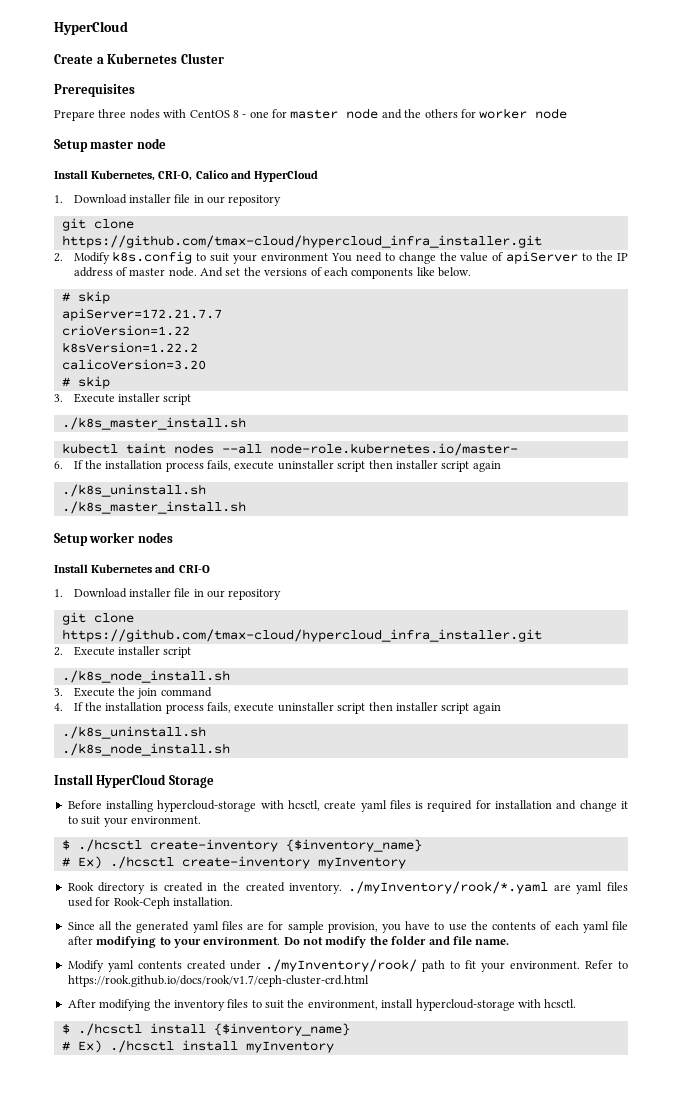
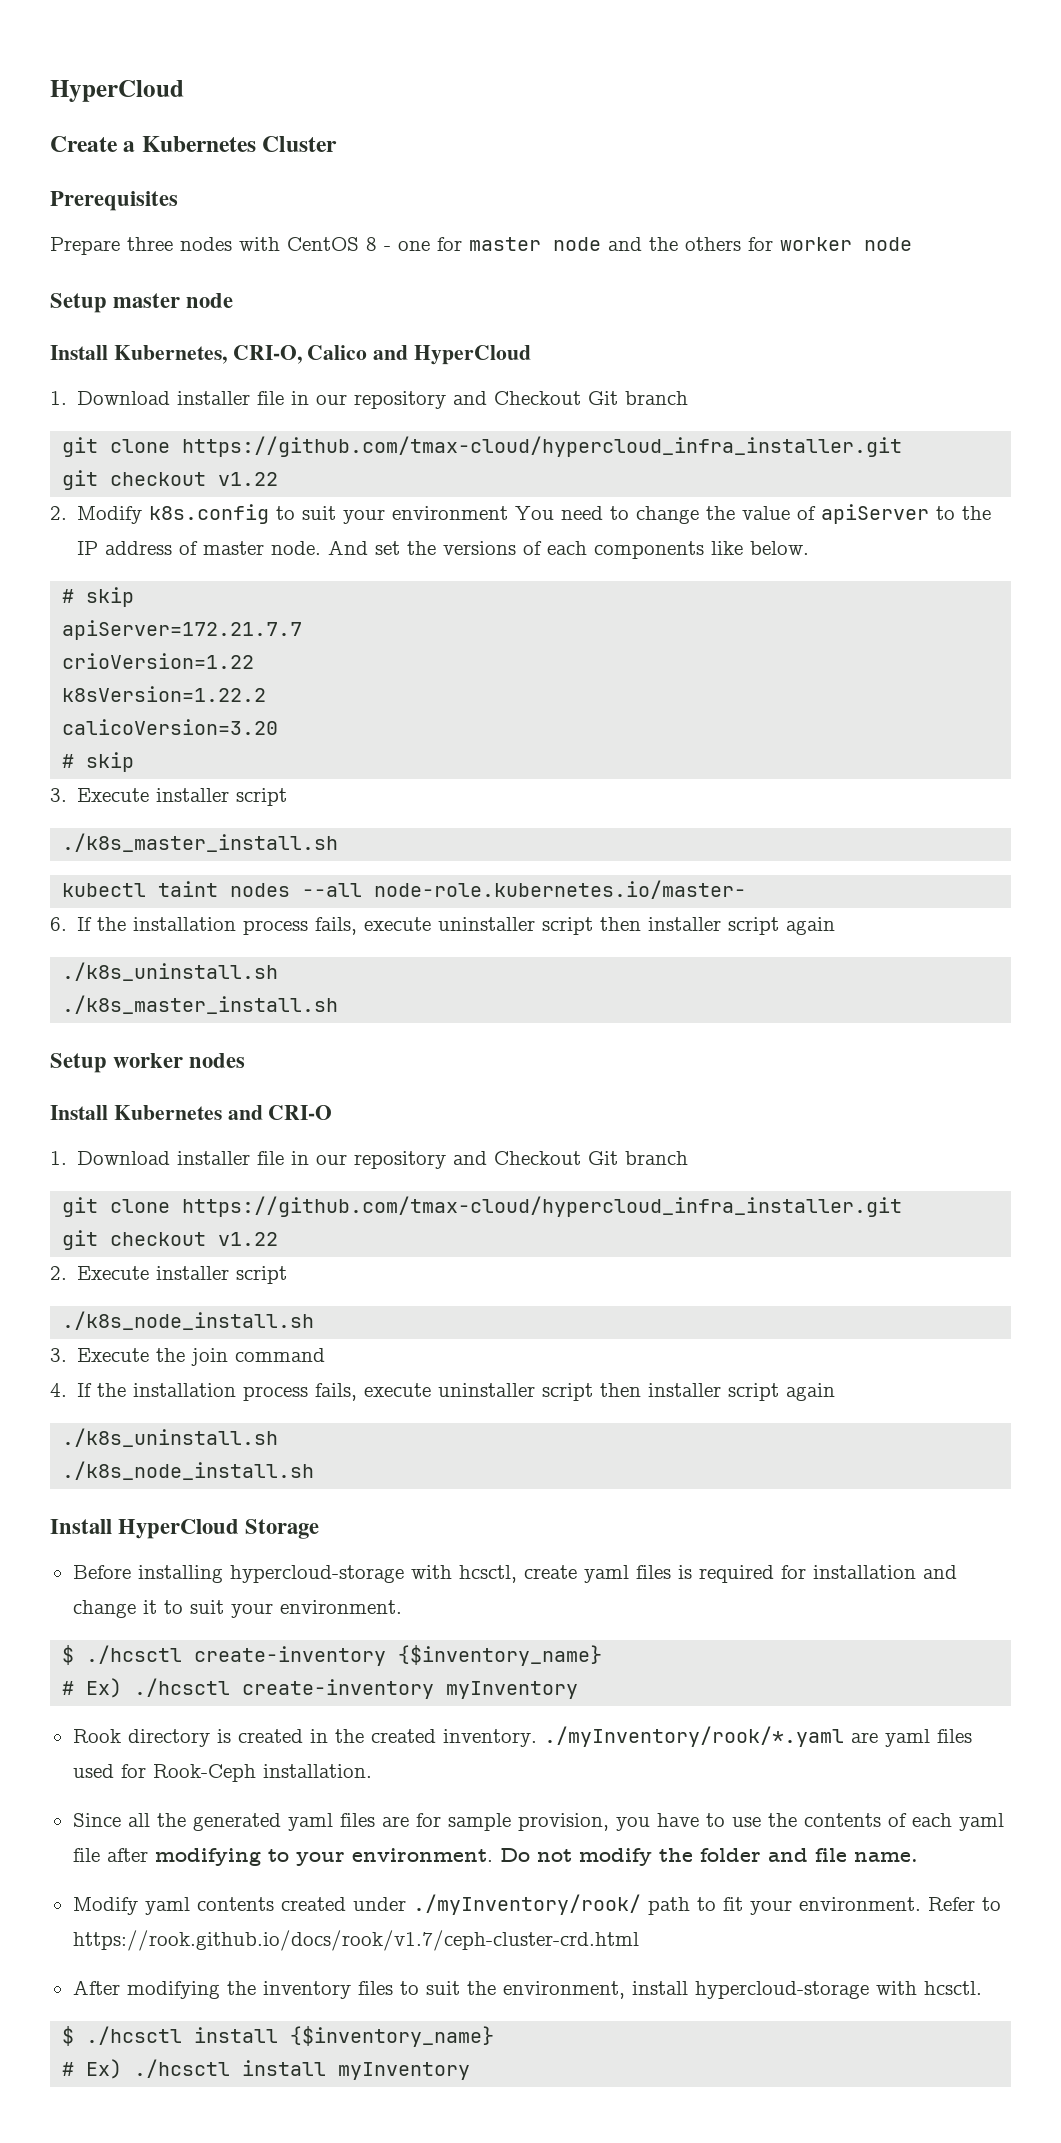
  Install Kubernetes, CRI-O, Calico and HyperCloud
- 1. Download installer file in our repository
+ 1. Download installer file in our repository and Checkout Git branch
  git clone https://github.com/tmax-cloud/hypercloud_infra_installer.git
+ git checkout v1.22
  Install Kubernetes and CRI-O
- 1. Download installer file in our repository
+ 1. Download installer file in our repository and Checkout Git branch
  git clone https://github.com/tmax-cloud/hypercloud_infra_installer.git
+ git checkout v1.22

